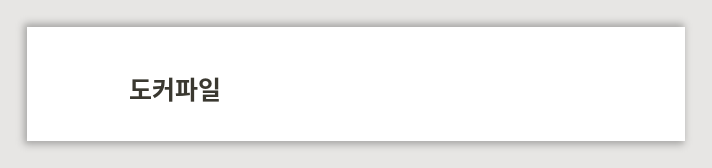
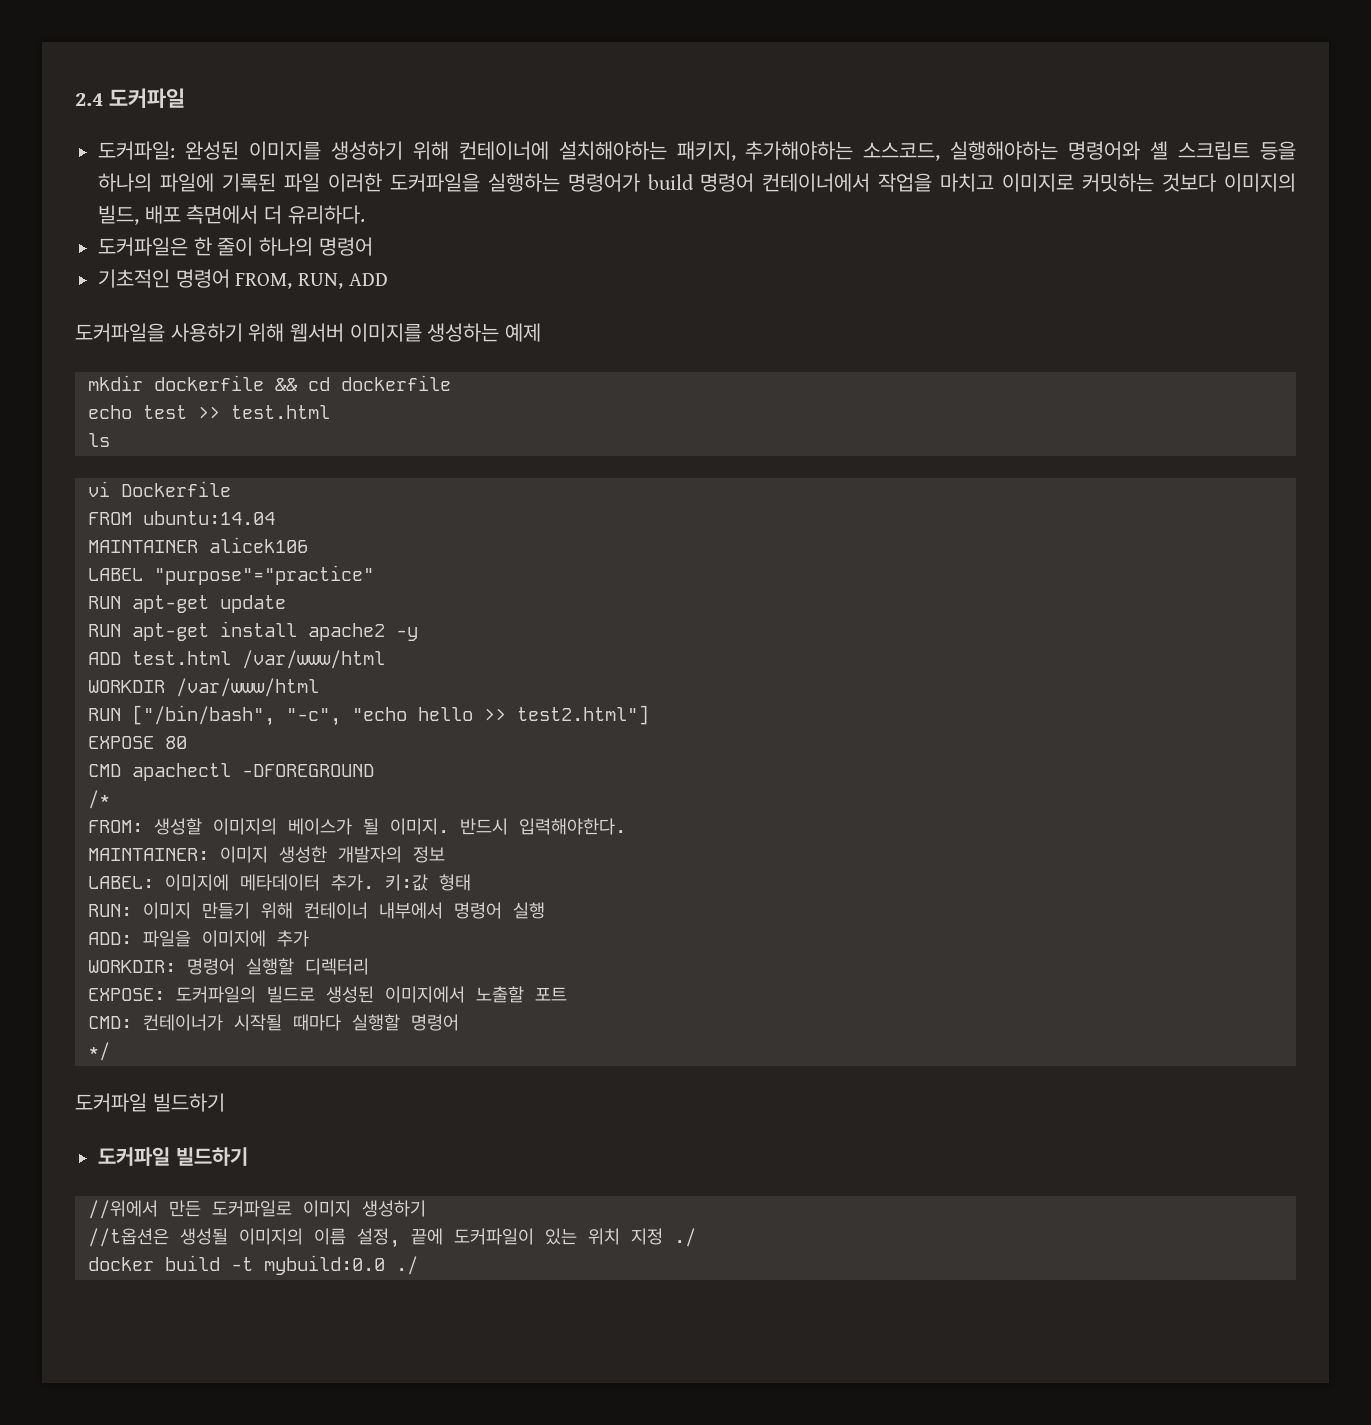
- 도커파일
+ 2.4 도커파일
+ 도커파일: 완성된 이미지를 생성하기 위해 컨테이너에 설치해야하는 패키지, 추가해야하는 소스코드, 실행해야하는 명령어와 셸 스크립트 등을 하나의 파일에 기록된 파일 이러한 도커파일을 실행하는 명령어가 build 명령어 컨테이너에서 작업을 마치고 이미지로 커밋하는 것보다 이미지의 빌드, 배포 측면에서 더 유리하다.
+ 도커파일은 한 줄이 하나의 명령어
+ 기초적인 명령어 FROM, RUN, ADD
+ 도커파일을 사용하기 위해 웹서버 이미지를 생성하는 예제
+ mkdir dockerfile && cd dockerfile
+ echo test >> test.html
+ ls
+ vi Dockerfile
+ FROM ubuntu:14.04
+ MAINTAINER alicek106
+ LABEL "purpose"="practice"
+ RUN apt-get update
+ RUN apt-get install apache2 -y
+ ADD test.html /var/www/html
+ WORKDIR /var/www/html
+ RUN ["/bin/bash", "-c", "echo hello >> test2.html"]
+ EXPOSE 80
+ CMD apachectl -DFOREGROUND
+ /*
+ FROM: 생성할 이미지의 베이스가 될 이미지. 반드시 입력해야한다.
+ MAINTAINER: 이미지 생성한 개발자의 정보
+ LABEL: 이미지에 메타데이터 추가. 키:값 형태
+ RUN: 이미지 만들기 위해 컨테이너 내부에서 명령어 실행
+ ADD: 파일을 이미지에 추가
+ WORKDIR: 명령어 실행할 디렉터리
+ EXPOSE: 도커파일의 빌드로 생성된 이미지에서 노출할 포트
+ CMD: 컨테이너가 시작될 때마다 실행할 명령어
+ */
+ 도커파일 빌드하기
+ 도커파일 빌드하기
+ //위에서 만든 도커파일로 이미지 생성하기
+ //t옵션은 생성될 이미지의 이름 설정, 끝에 도커파일이 있는 위치 지정 ./
+ docker build -t mybuild:0.0 ./

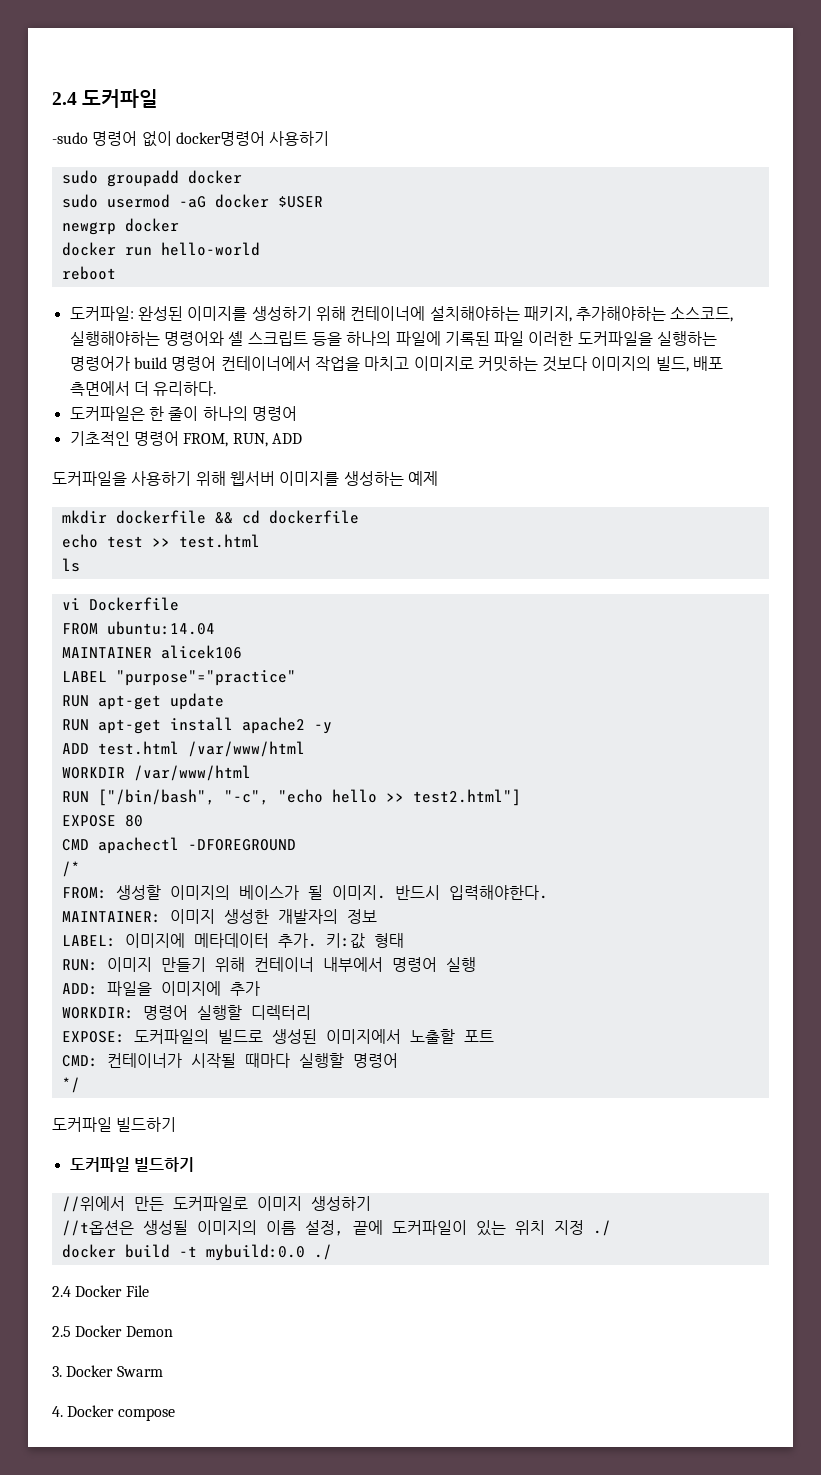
+ -sudo 명령어 없이 docker명령어 사용하기
+ sudo groupadd docker
+ sudo usermod -aG docker $USER
+ newgrp docker
+ docker run hello-world
+ reboot
+ 2.4 Docker File
+ 2.5 Docker Demon
+ 3. Docker Swarm
+ 4. Docker compose

